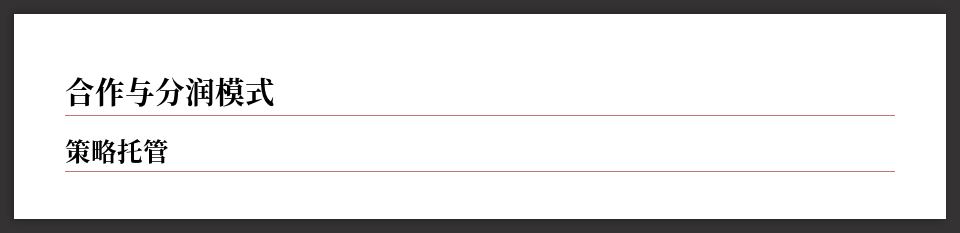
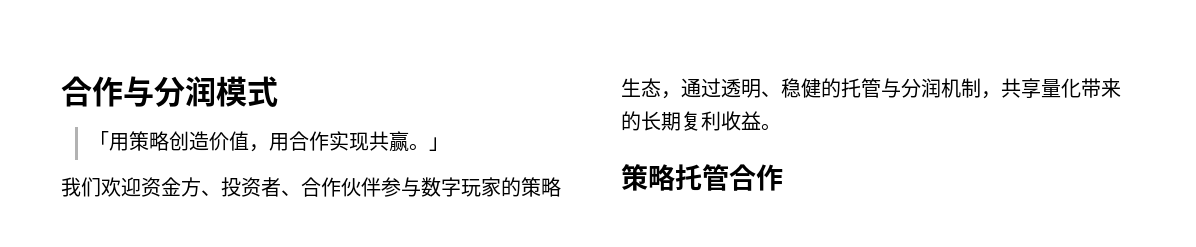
+ 「用策略创造价值，用合作实现共赢。」
+ 我们欢迎资金方、投资者、合作伙伴参与数字玩家的策略生态，通过透明、稳健的托管与分润机制，共享量化带来的长期复利收益。
- 策略托管
+ 策略托管合作

